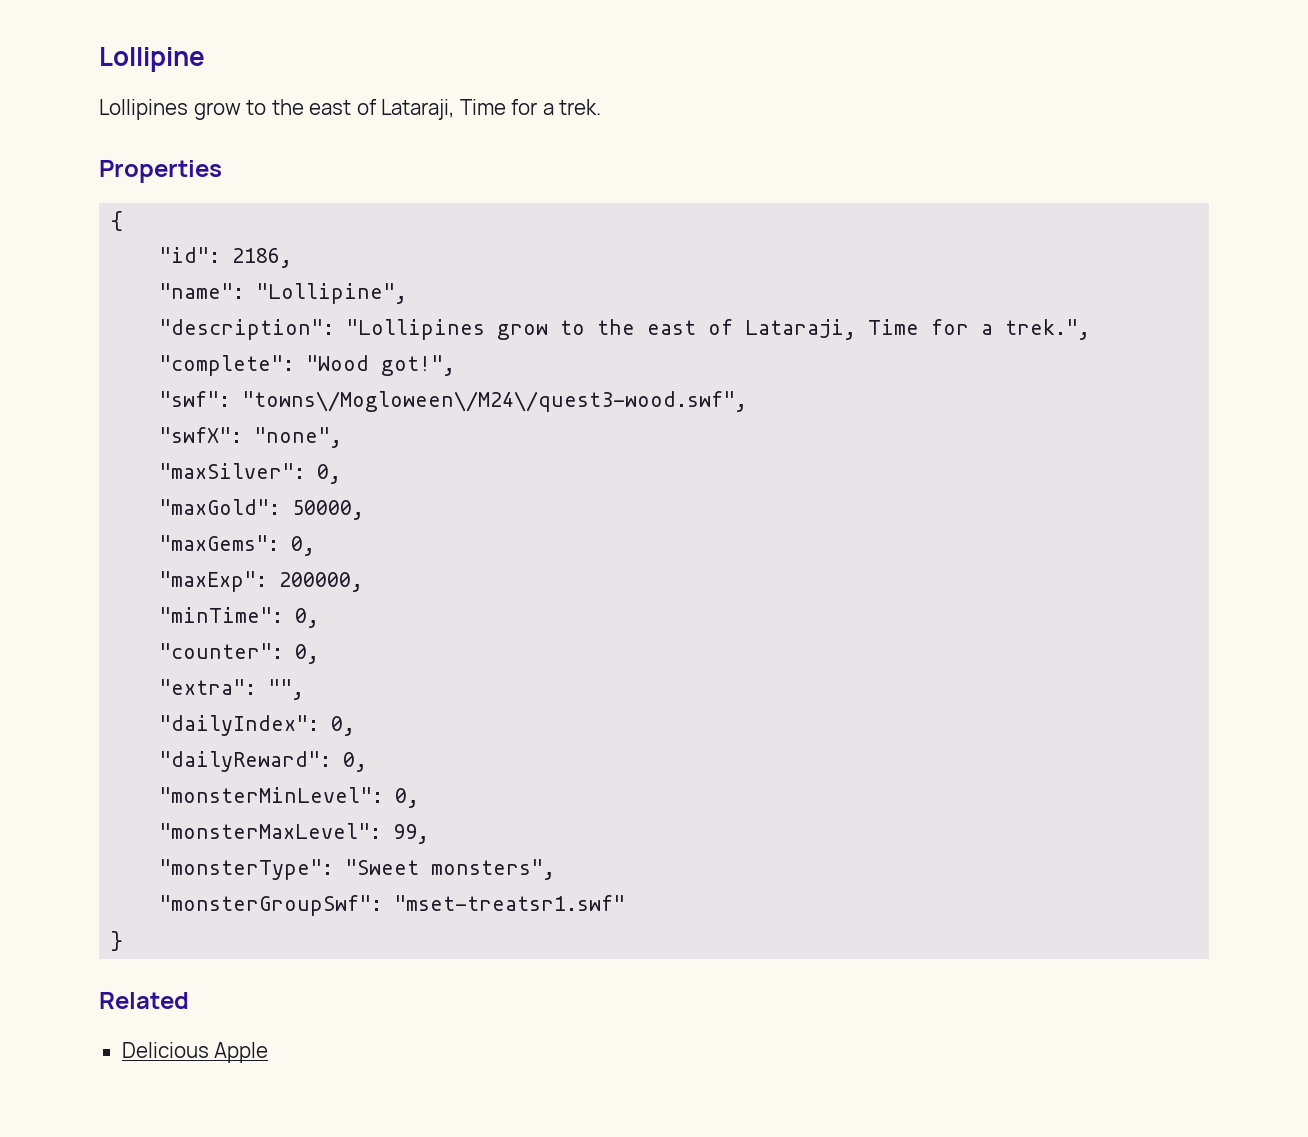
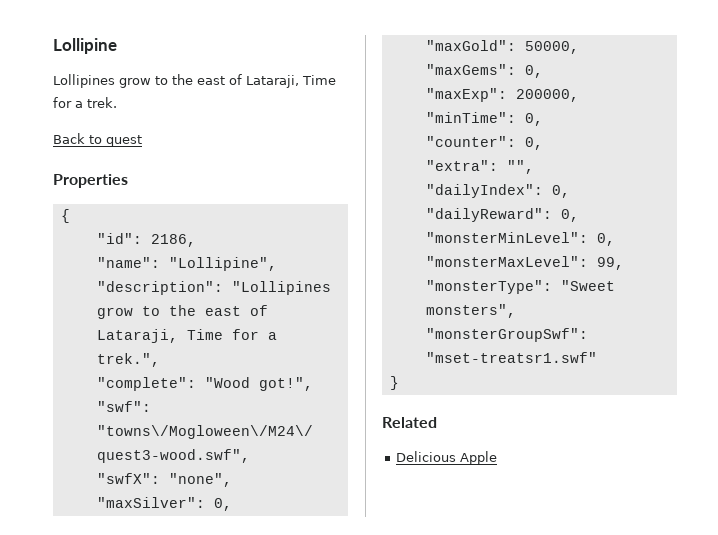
+ Back to quest

